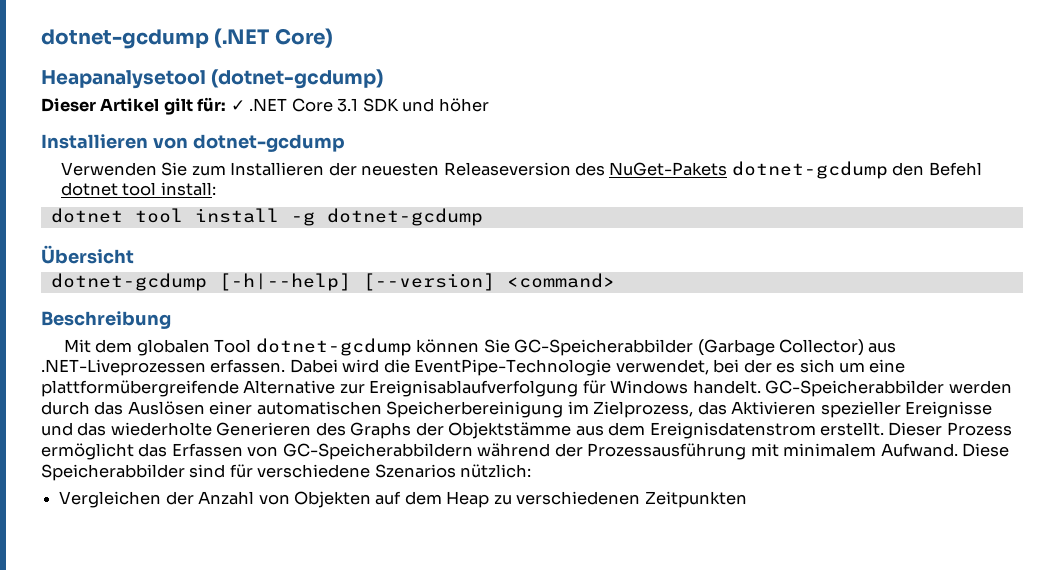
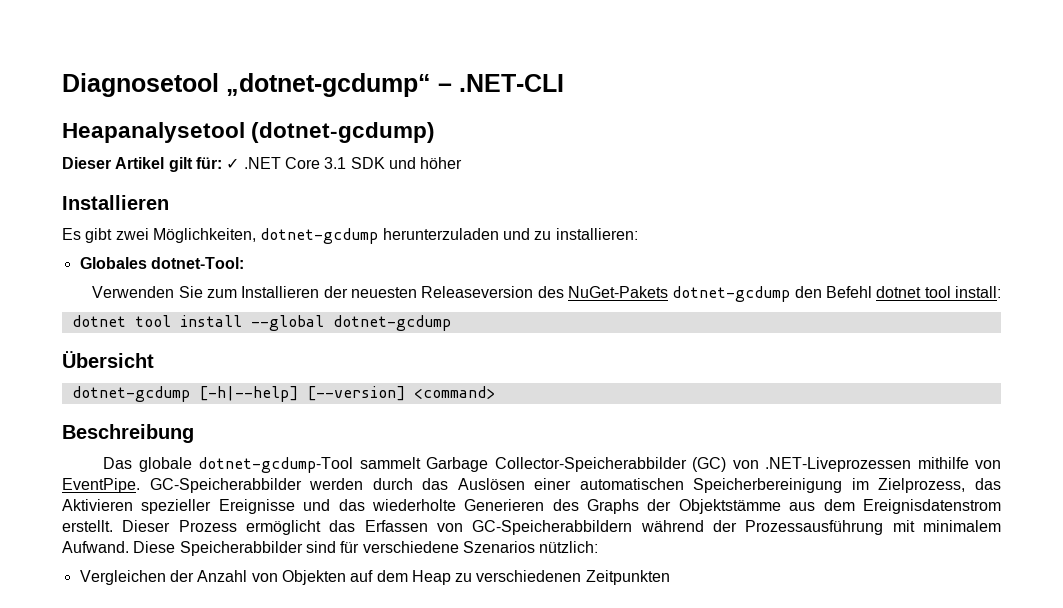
- dotnet-gcdump (.NET Core)
+ Diagnosetool „dotnet-gcdump“ – .NET-CLI
  Dieser Artikel gilt für: ✓ .NET Core 3.1 SDK und höher
- Installieren von dotnet-gcdump
+ Installieren
+ Es gibt zwei Möglichkeiten, dotnet-gcdump herunterzuladen und zu installieren:
+ Globales dotnet-Tool:
- dotnet tool install -g dotnet-gcdump
+ dotnet tool install --global dotnet-gcdump
- Mit dem globalen Tool dotnet-gcdump können Sie GC-Speicherabbilder (Garbage Collector) aus .NET-Liveprozessen erfassen. Dabei wird die EventPipe-Technologie verwendet, bei der es sich um eine plattformübergreifende Alternative zur Ereignisablaufverfolgung für Windows handelt.
+ Das globale dotnet-gcdump-Tool sammelt Garbage Collector-Speicherabbilder (GC) von .NET-Liveprozessen mithilfe von EventPipe.

